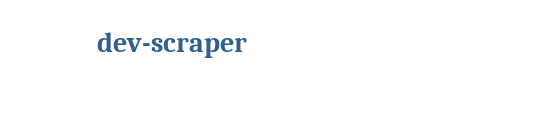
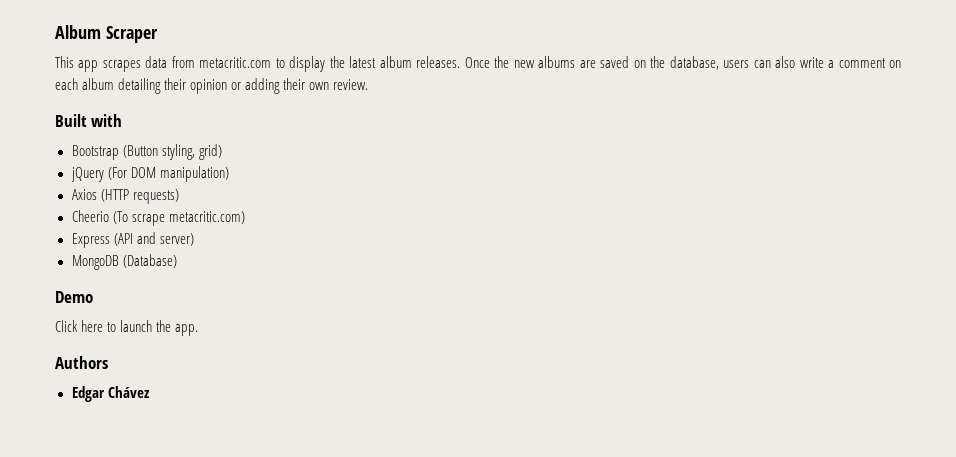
- dev-scraper
+ Album Scraper
+ This app scrapes data from metacritic.com to display the latest album releases. Once the new albums are saved on the database, users can also write a comment on each album detailing their opinion or adding their own review.
+ Built with
+ Bootstrap (Button styling, grid)
+ jQuery (For DOM manipulation)
+ Axios (HTTP requests)
+ Cheerio (To scrape metacritic.com)
+ Express (API and server)
+ MongoDB (Database)
+ Demo
+ Click here to launch the app.
+ Authors
+ Edgar Chávez

